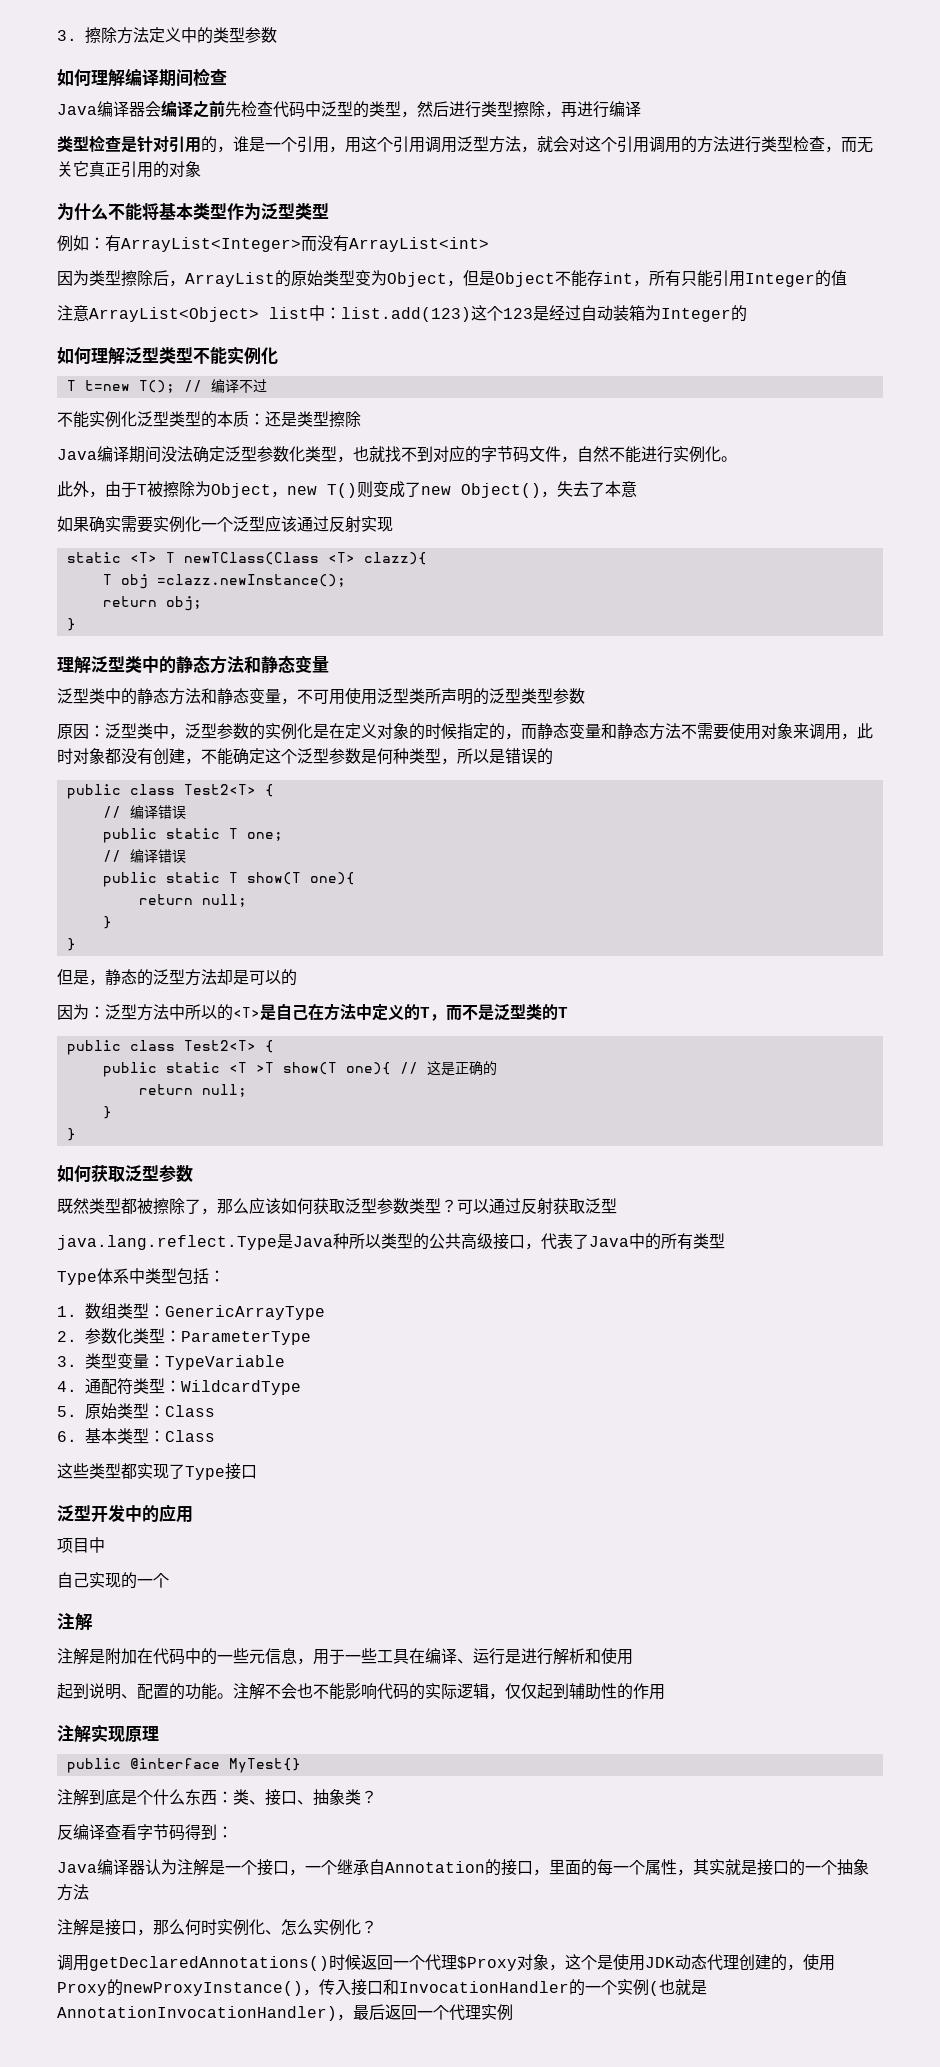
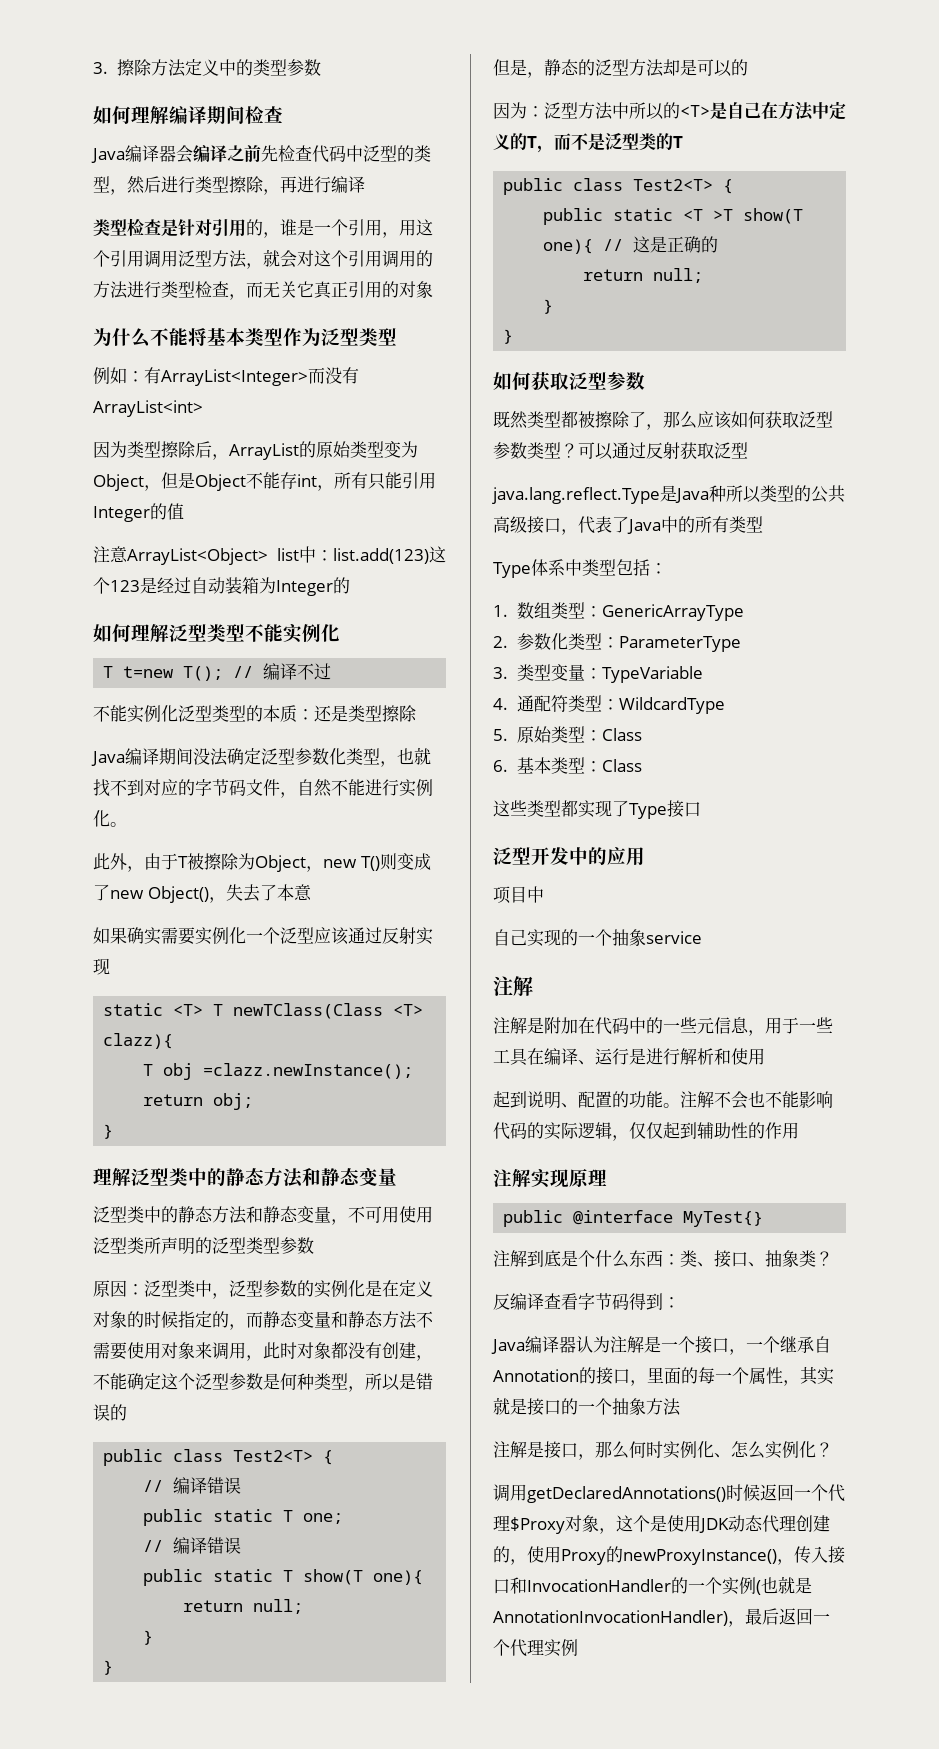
- 自己实现的一个
+ 自己实现的一个抽象service

